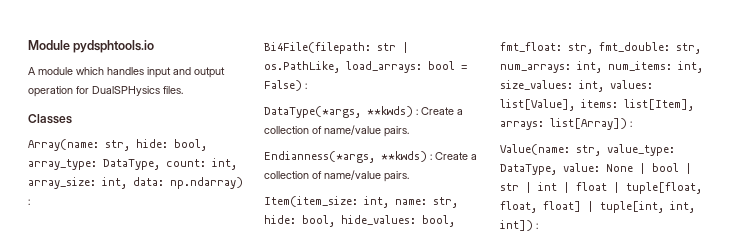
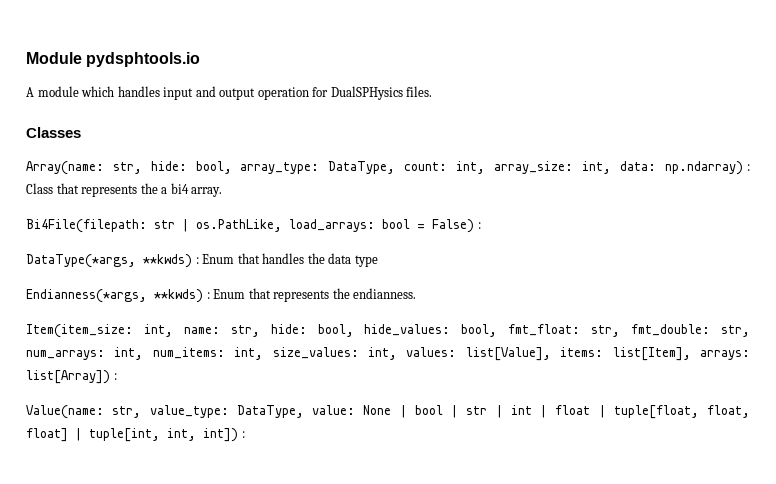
- Array(name: str, hide: bool, array_type: DataType, count: int, array_size: int, data: np.ndarray) :
+ Array(name: str, hide: bool, array_type: DataType, count: int, array_size: int, data: np.ndarray) : Class that represents the a bi4 array.
- DataType(*args, **kwds) : Create a collection of name/value pairs.
- Endianness(*args, **kwds) : Create a collection of name/value pairs.
+ DataType(*args, **kwds) : Enum that handles the data type
+ Endianness(*args, **kwds) : Enum that represents the endianness.

